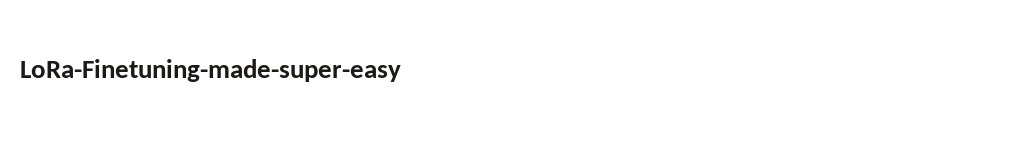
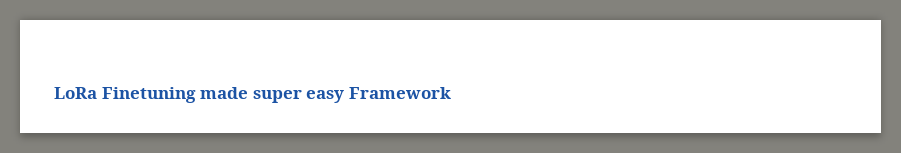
- LoRa-Finetuning-made-super-easy
+ LoRa Finetuning made super easy Framework

